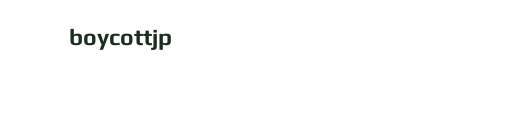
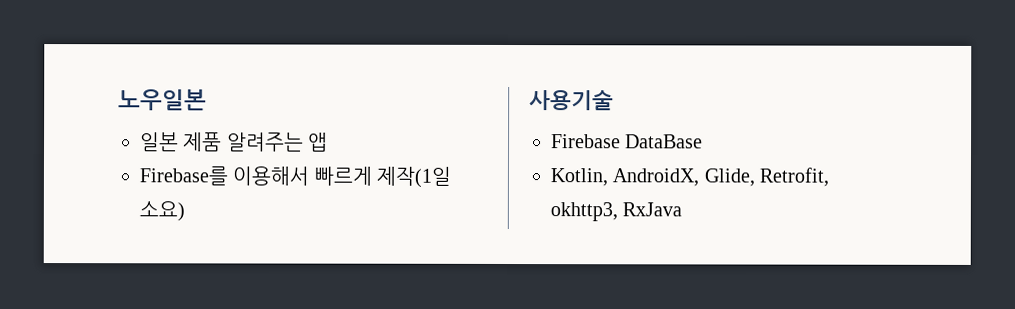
- boycottjp
+ 노우일본
+ 일본 제품 알려주는 앱
+ Firebase를 이용해서 빠르게 제작(1일 소요)
+ 사용기술
+ Firebase DataBase
+ Kotlin, AndroidX, Glide, Retrofit, okhttp3, RxJava

